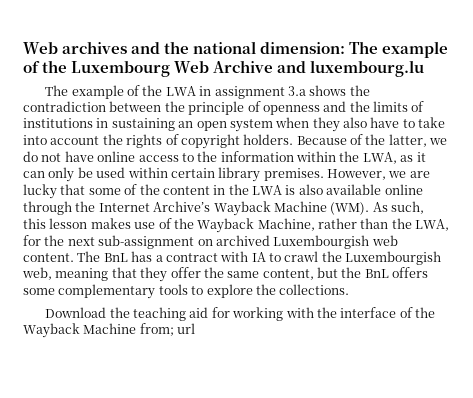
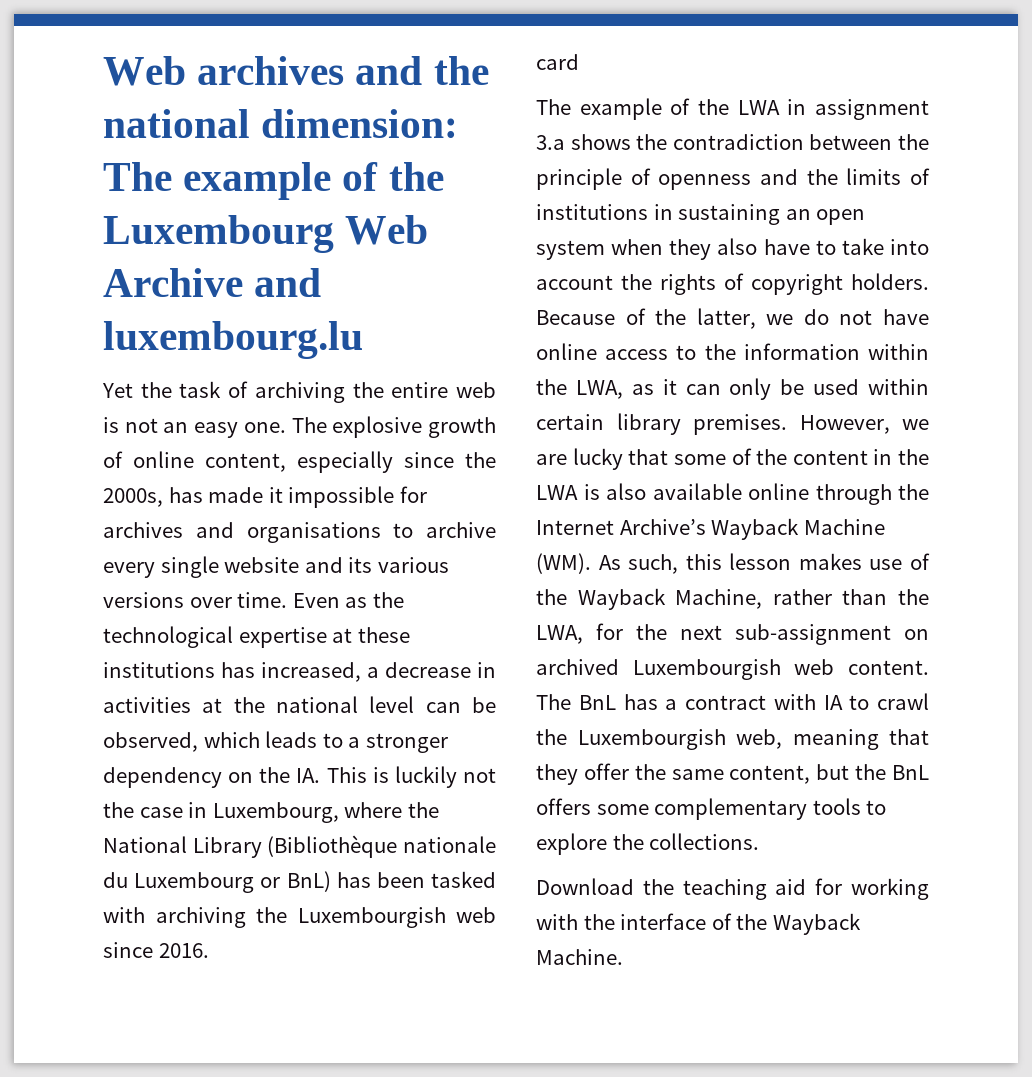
+ Yet the task of archiving the entire web is not an easy one. The explosive growth of online content, especially since the 2000s, has made it impossible for archives and organisations to archive every single website and its various versions over time. Even as the technological expertise at these institutions has increased, a decrease in activities at the national level can be observed, which leads to a stronger dependency on the IA. This is luckily not the case in Luxembourg, where the National Library (Bibliothèque nationale du Luxembourg or BnL) has been tasked with archiving the Luxembourgish web since 2016.
+ card
- Download the teaching aid for working with the interface of the Wayback Machine from; url
+ Download the teaching aid for working with the interface of the Wayback Machine.

